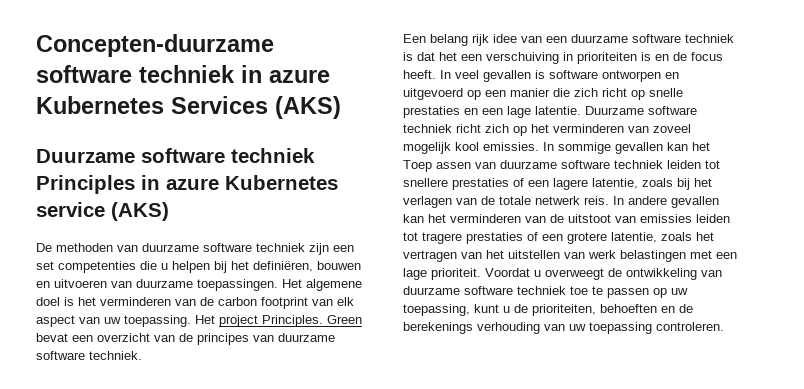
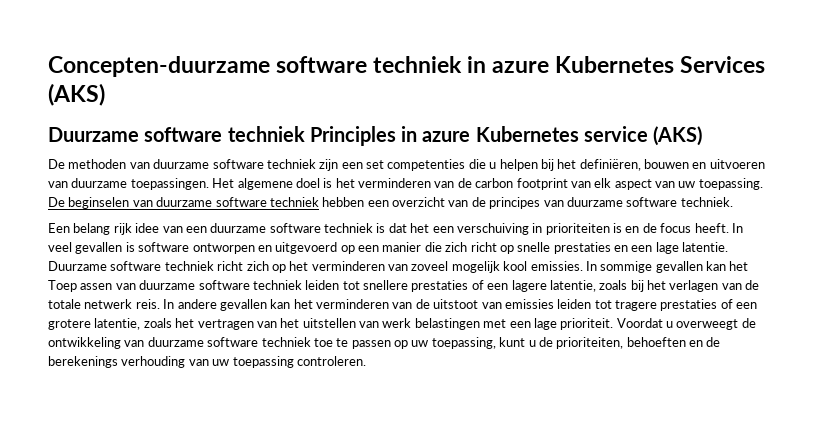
- Het project Principles. Green bevat een overzicht van de principes van duurzame software techniek.
+ De beginselen van duurzame software techniek hebben een overzicht van de principes van duurzame software techniek.

